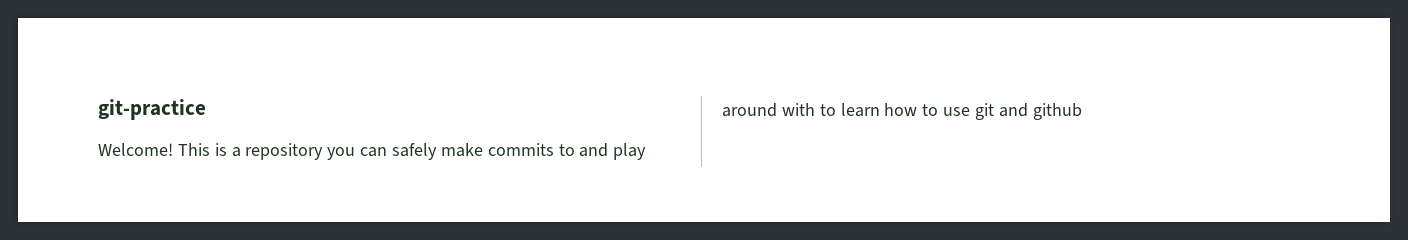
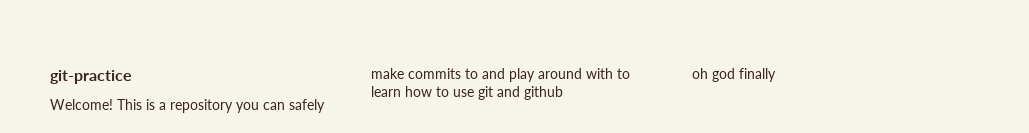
+ oh god finally

